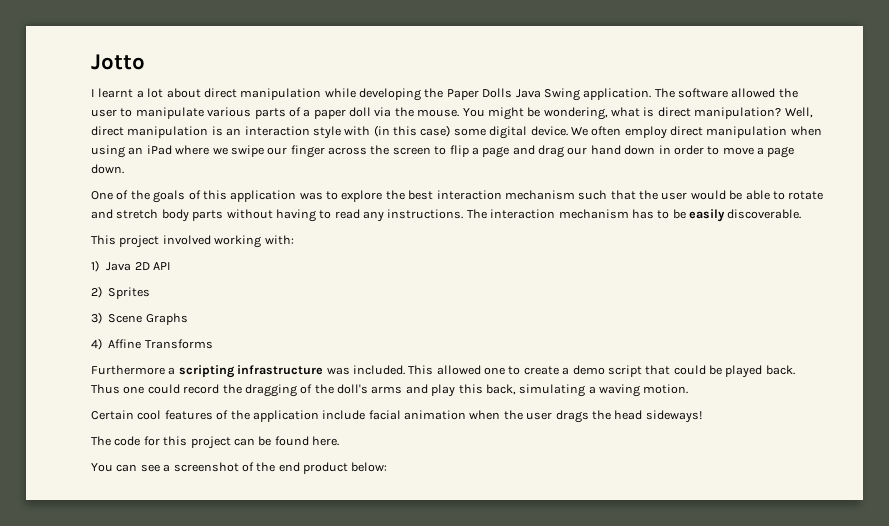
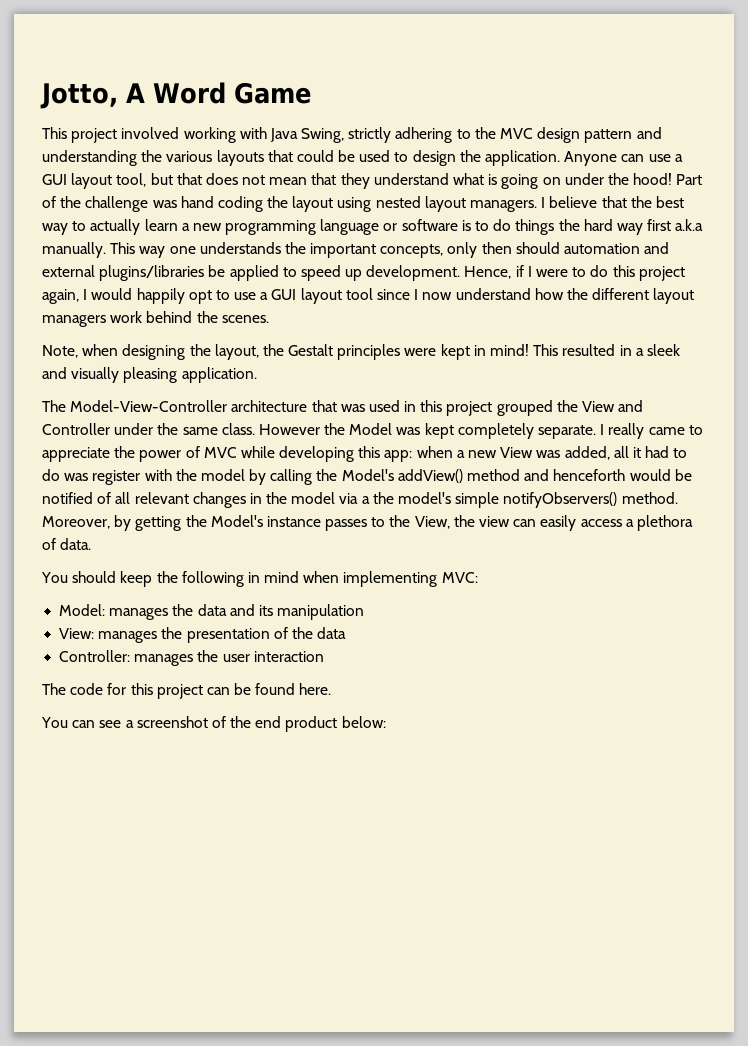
- Jotto
- I learnt a lot about direct manipulation while developing the Paper Dolls Java Swing application. The software allowed the user to manipulate various parts of a paper doll via the mouse. You might be wondering, what is direct manipulation? Well, direct manipulation is an interaction style with (in this case) some digital device. We often employ direct manipulation when using an iPad where we swipe our finger across the screen to flip a page and drag our hand down in order to move a page down.
- One of the goals of this application was to explore the best interaction mechanism such that the user would be able to rotate and stretch body parts without having to read any instructions. The interaction mechanism has to be easily discoverable.
- This project involved working with:
- 1) Java 2D API
- 2) Sprites
- 3) Scene Graphs
- 4) Affine Transforms
- Furthermore a scripting infrastructure was included. This allowed one to create a demo script that could be played back. Thus one could record the dragging of the doll's arms and play this back, simulating a waving motion.
- Certain cool features of the application include facial animation when the user drags the head sideways!
+ Jotto, A Word Game
+ This project involved working with Java Swing, strictly adhering to the MVC design pattern and understanding the various layouts that could be used to design the application. Anyone can use a GUI layout tool, but that does not mean that they understand what is going on under the hood! Part of the challenge was hand coding the layout using nested layout managers. I believe that the best way to actually learn a new programming language or software is to do things the hard way first a.k.a manually. This way one understands the important concepts, only then should automation and external plugins/libraries be applied to speed up development. Hence, if I were to do this project again, I would happily opt to use a GUI layout tool since I now understand how the different layout managers work behind the scenes.
+ Note, when designing the layout, the Gestalt principles were kept in mind! This resulted in a sleek and visually pleasing application.
+ The Model-View-Controller architecture that was used in this project grouped the View and Controller under the same class. However the Model was kept completely separate. I really came to appreciate the power of MVC while developing this app: when a new View was added, all it had to do was register with the model by calling the Model's addView() method and henceforth would be notified of all relevant changes in the model via a the model's simple notifyObservers() method. Moreover, by getting the Model's instance passes to the View, the view can easily access a plethora of data.
+ You should keep the following in mind when implementing MVC:
+ Model: manages the data and its manipulation
+ View: manages the presentation of the data
+ Controller: manages the user interaction

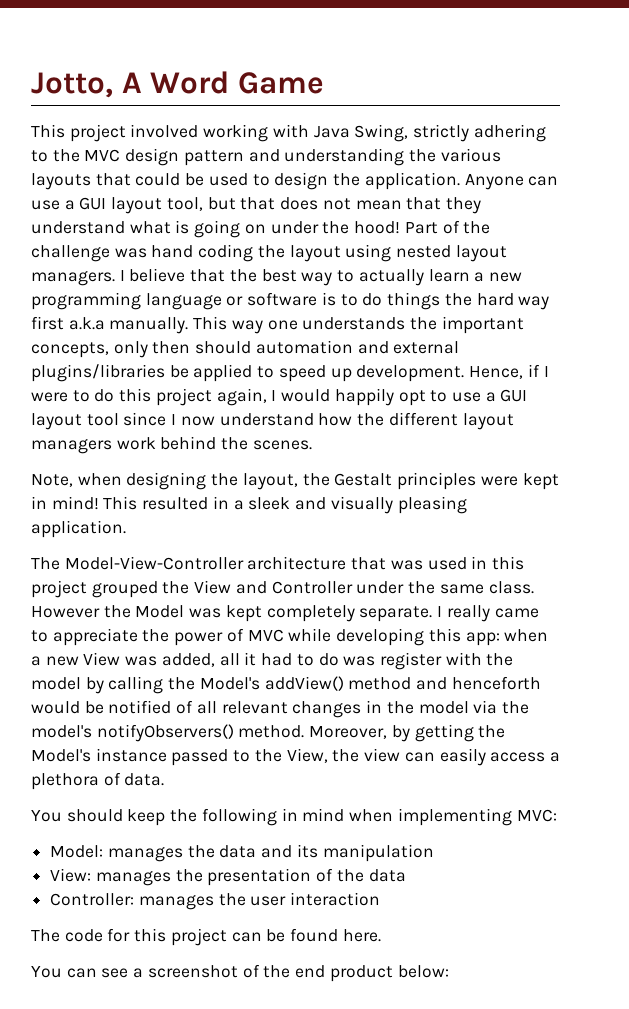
- I really came to appreciate the power of MVC while developing this app: when a new View was added, all it had to do was register with the model by calling the Model's addView() method and henceforth would be notified of all relevant changes in the model via a the model's simple notifyObservers() method.
+ I really came to appreciate the power of MVC while developing this app: when a new View was added, all it had to do was register with the model by calling the Model's addView() method and henceforth would be notified of all relevant changes in the model via the model's notifyObservers() method.
- Moreover, by getting the Model's instance passes to the View, the view can easily access a plethora of data.
+ Moreover, by getting the Model's instance passed to the View, the view can easily access a plethora of data.

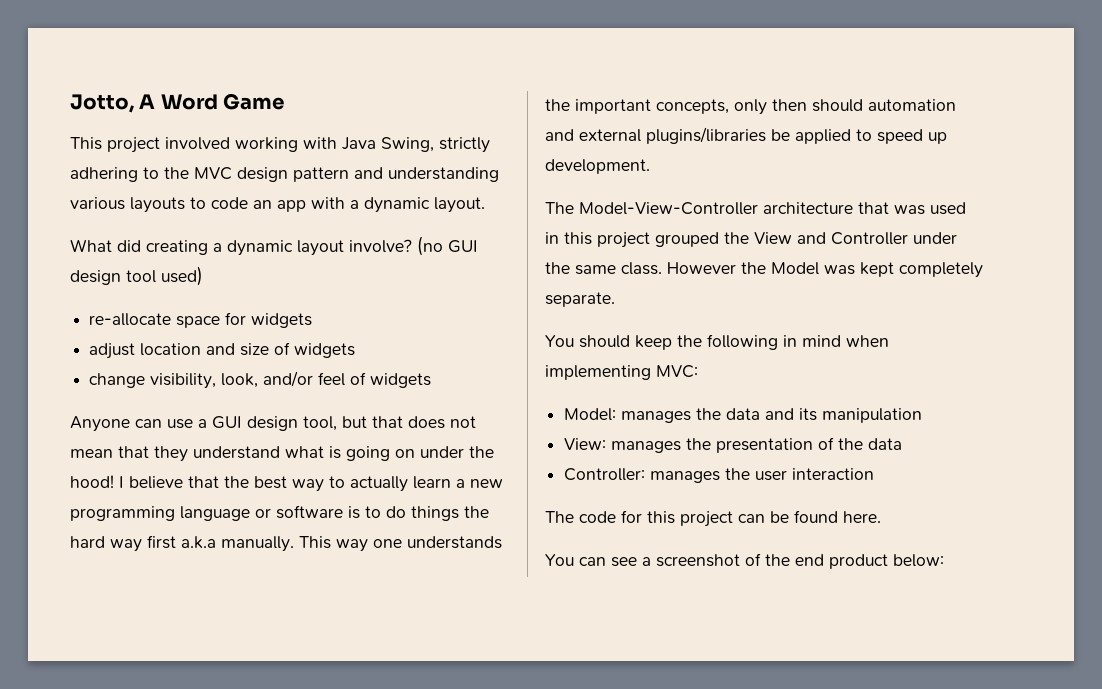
- This project involved working with Java Swing, strictly adhering to the MVC design pattern and understanding the various layouts that could be used to design the application. Anyone can use a GUI layout tool, but that does not mean that they understand what is going on under the hood!
+ This project involved working with Java Swing, strictly adhering to the MVC design pattern and understanding various layouts to code an app with a dynamic layout.
+ What did creating a dynamic layout involve? (no GUI design tool used)
+ re-allocate space for widgets
+ adjust location and size of widgets
+ change visibility, look, and/or feel of widgets
+ Anyone can use a GUI design tool, but that does not mean that they understand what is going on under the hood!
- Part of the challenge was hand coding the layout using nested layout managers.
- Hence, if I were to do this project again, I would happily opt to use a GUI layout tool since I now understand how the different layout managers work behind the scenes.
- Note, when designing the layout, the Gestalt principles were kept in mind! This resulted in a sleek and visually pleasing application.
- I really came to appreciate the power of MVC while developing this app: when a new View was added, all it had to do was register with the model by calling the Model's addView() method and henceforth would be notified of all relevant changes in the model via the model's notifyObservers() method. Moreover, by getting the Model's instance passed to the View, the view can easily access a plethora of data.

